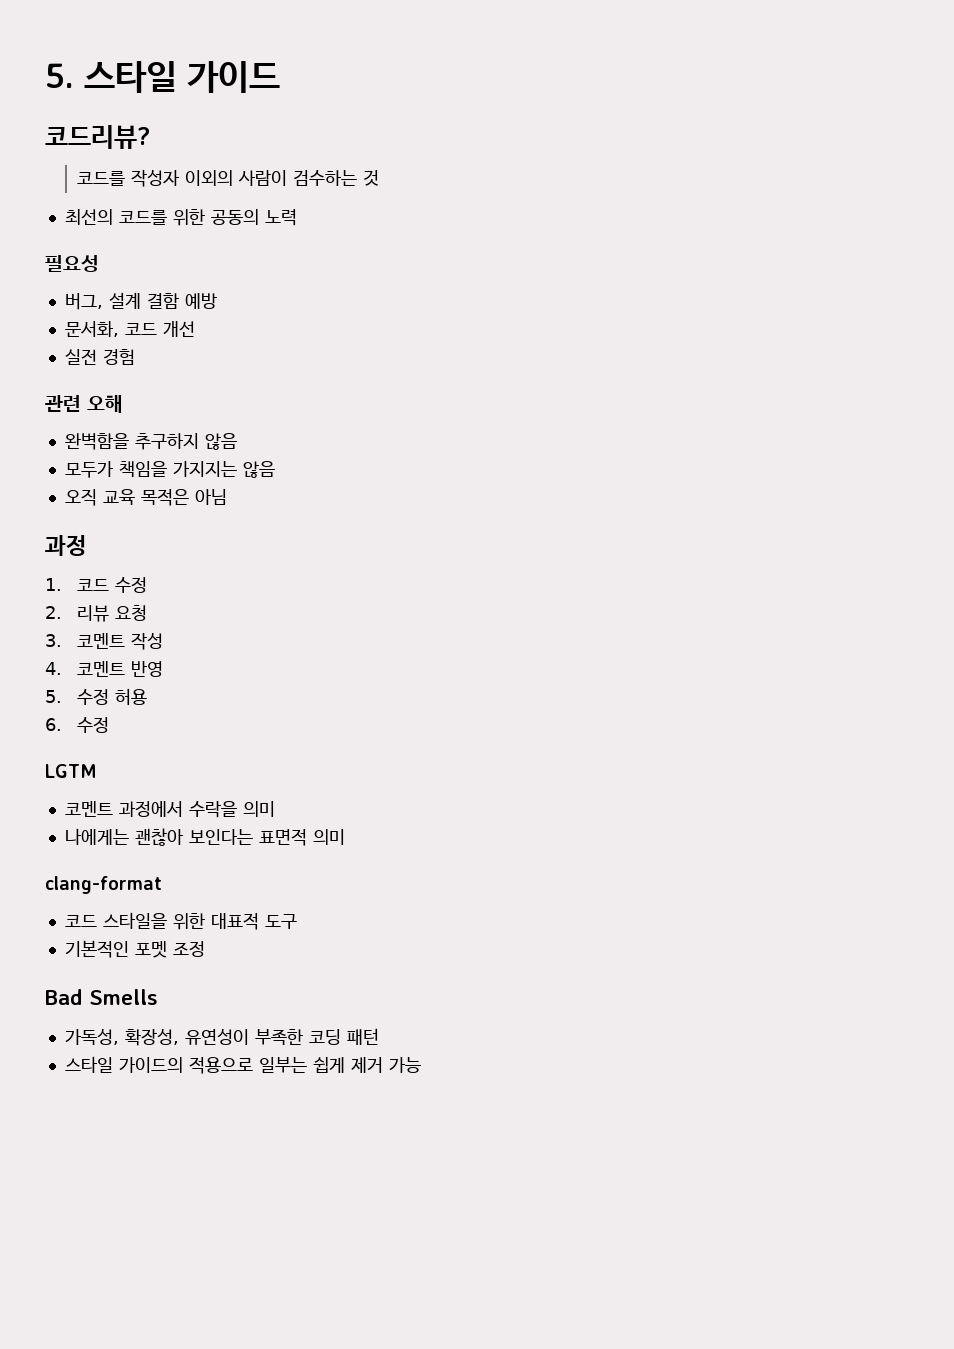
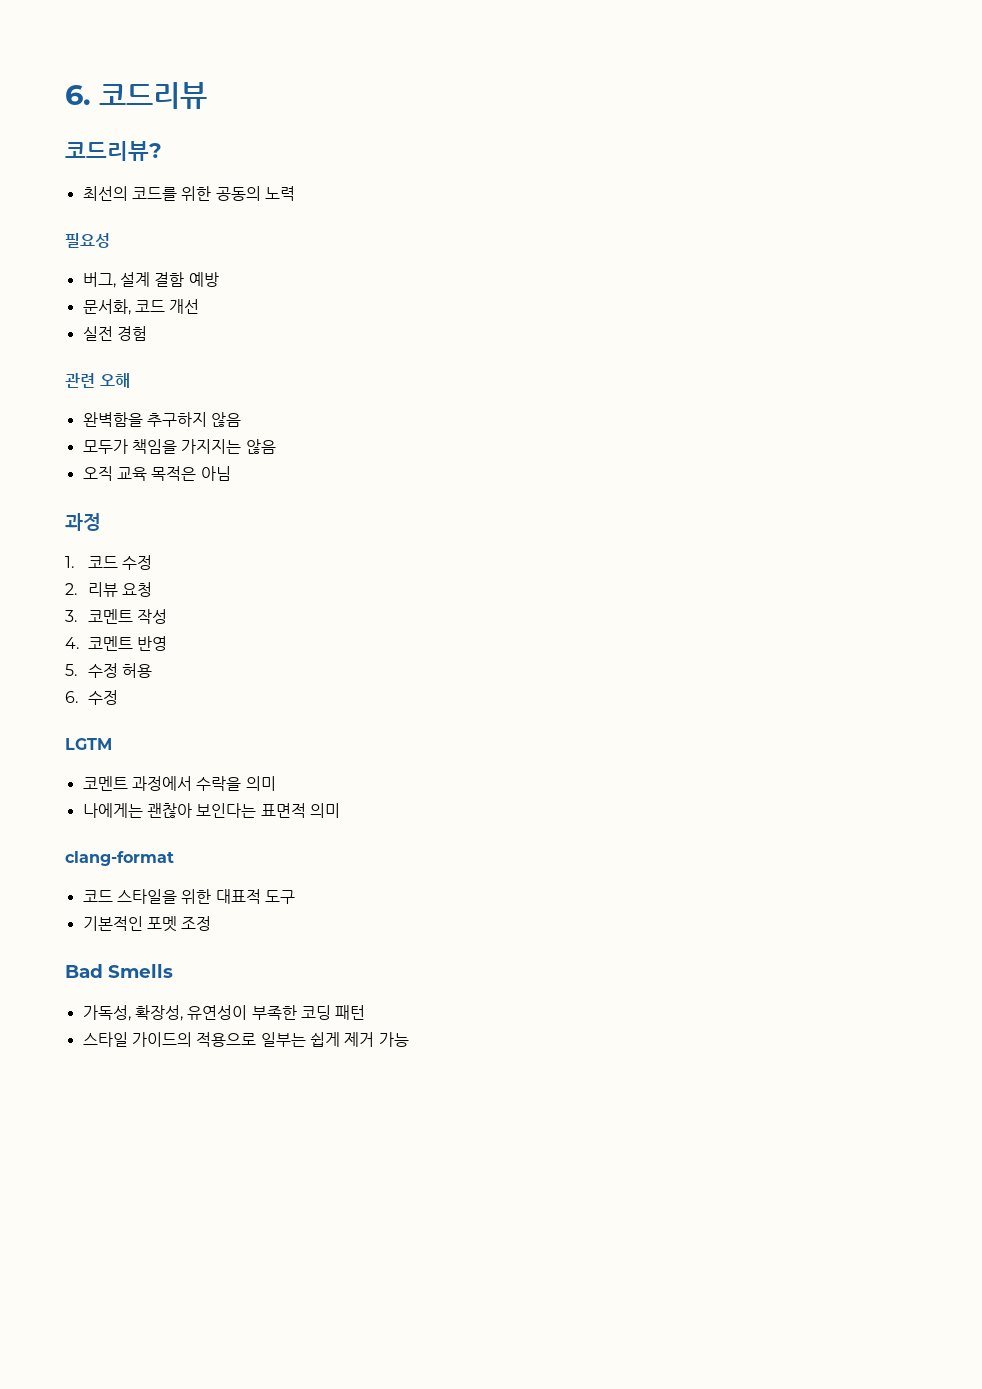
- 5. 스타일 가이드
+ 6. 코드리뷰
  코드리뷰?
- 코드를 작성자 이외의 사람이 검수하는 것

